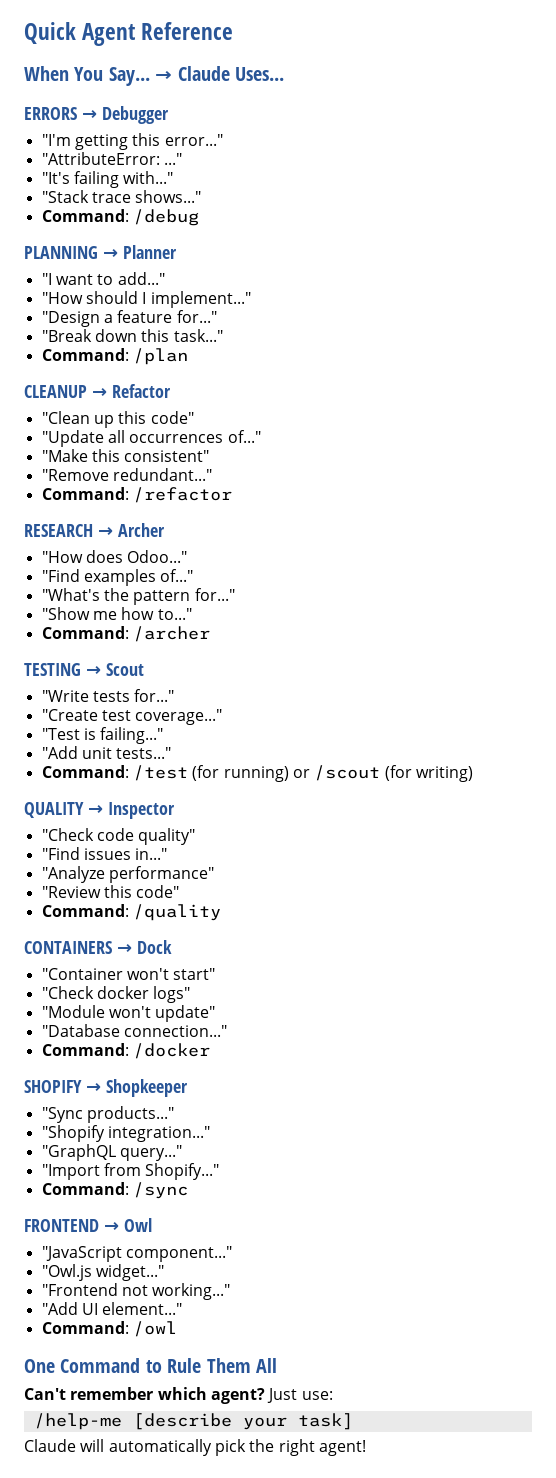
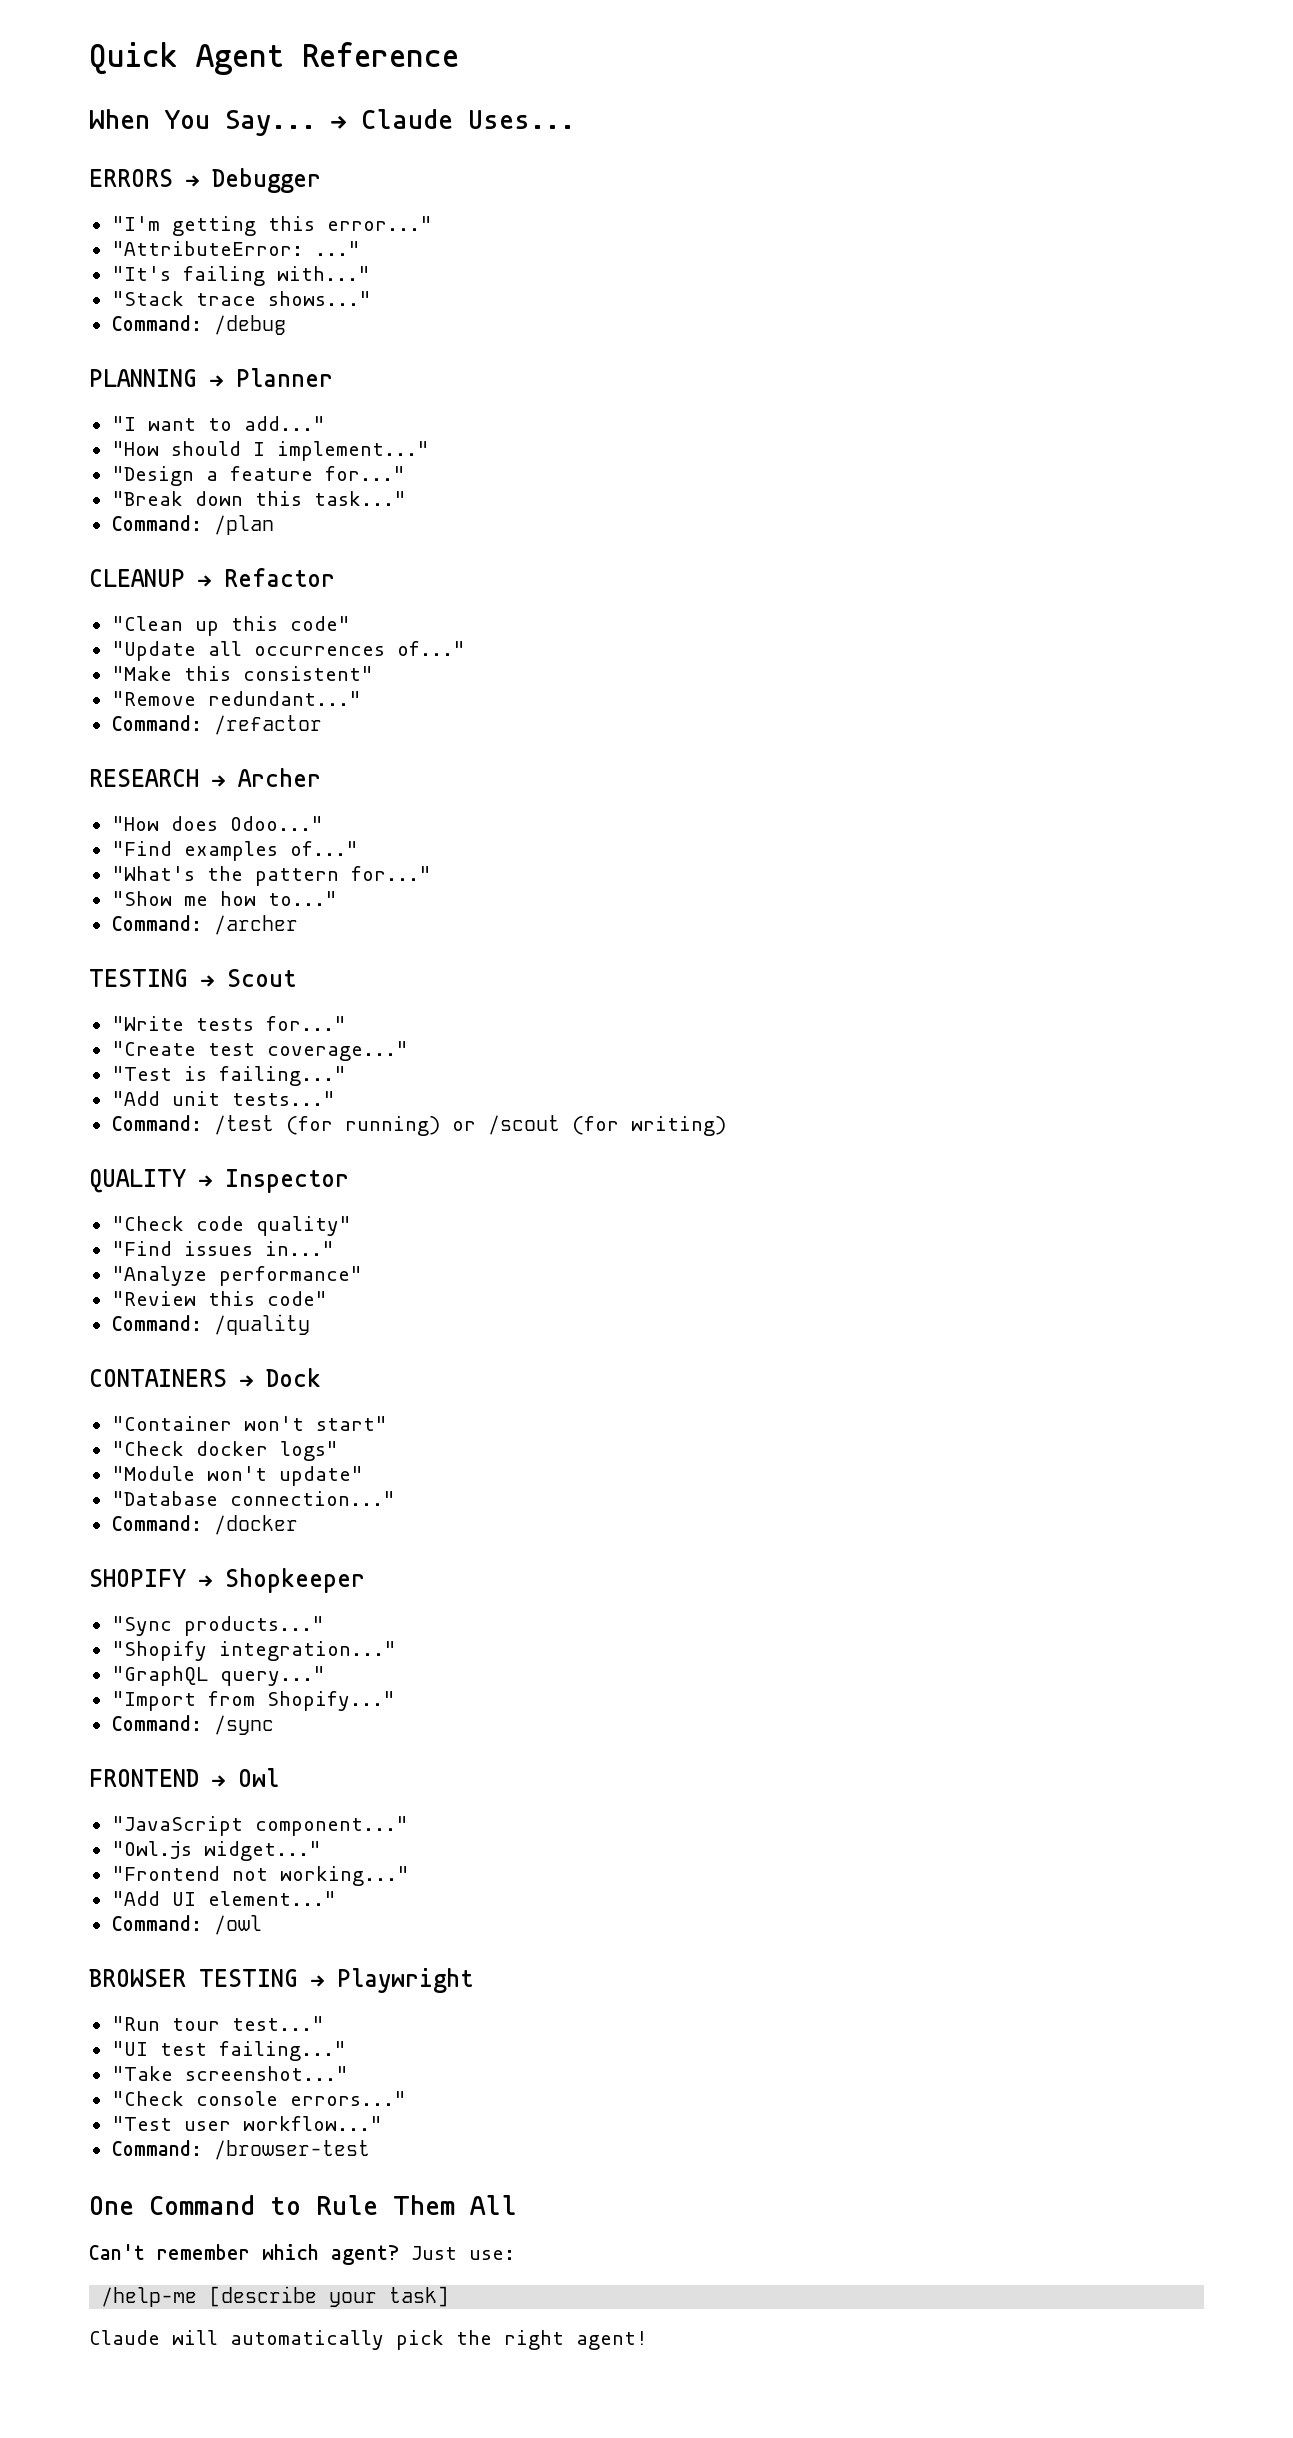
+ BROWSER TESTING → Playwright
+ "Run tour test..."
+ "UI test failing..."
+ "Take screenshot..."
+ "Check console errors..."
+ "Test user workflow..."
+ Command: /browser-test

